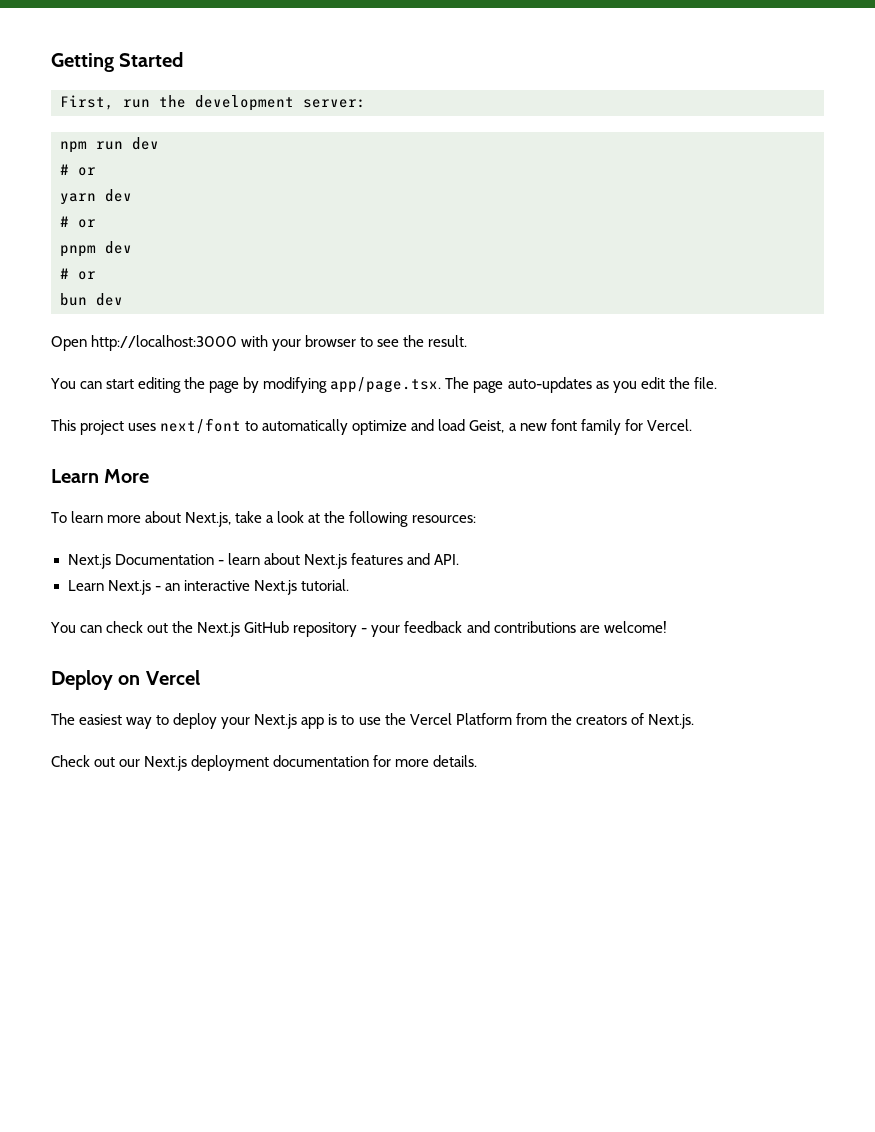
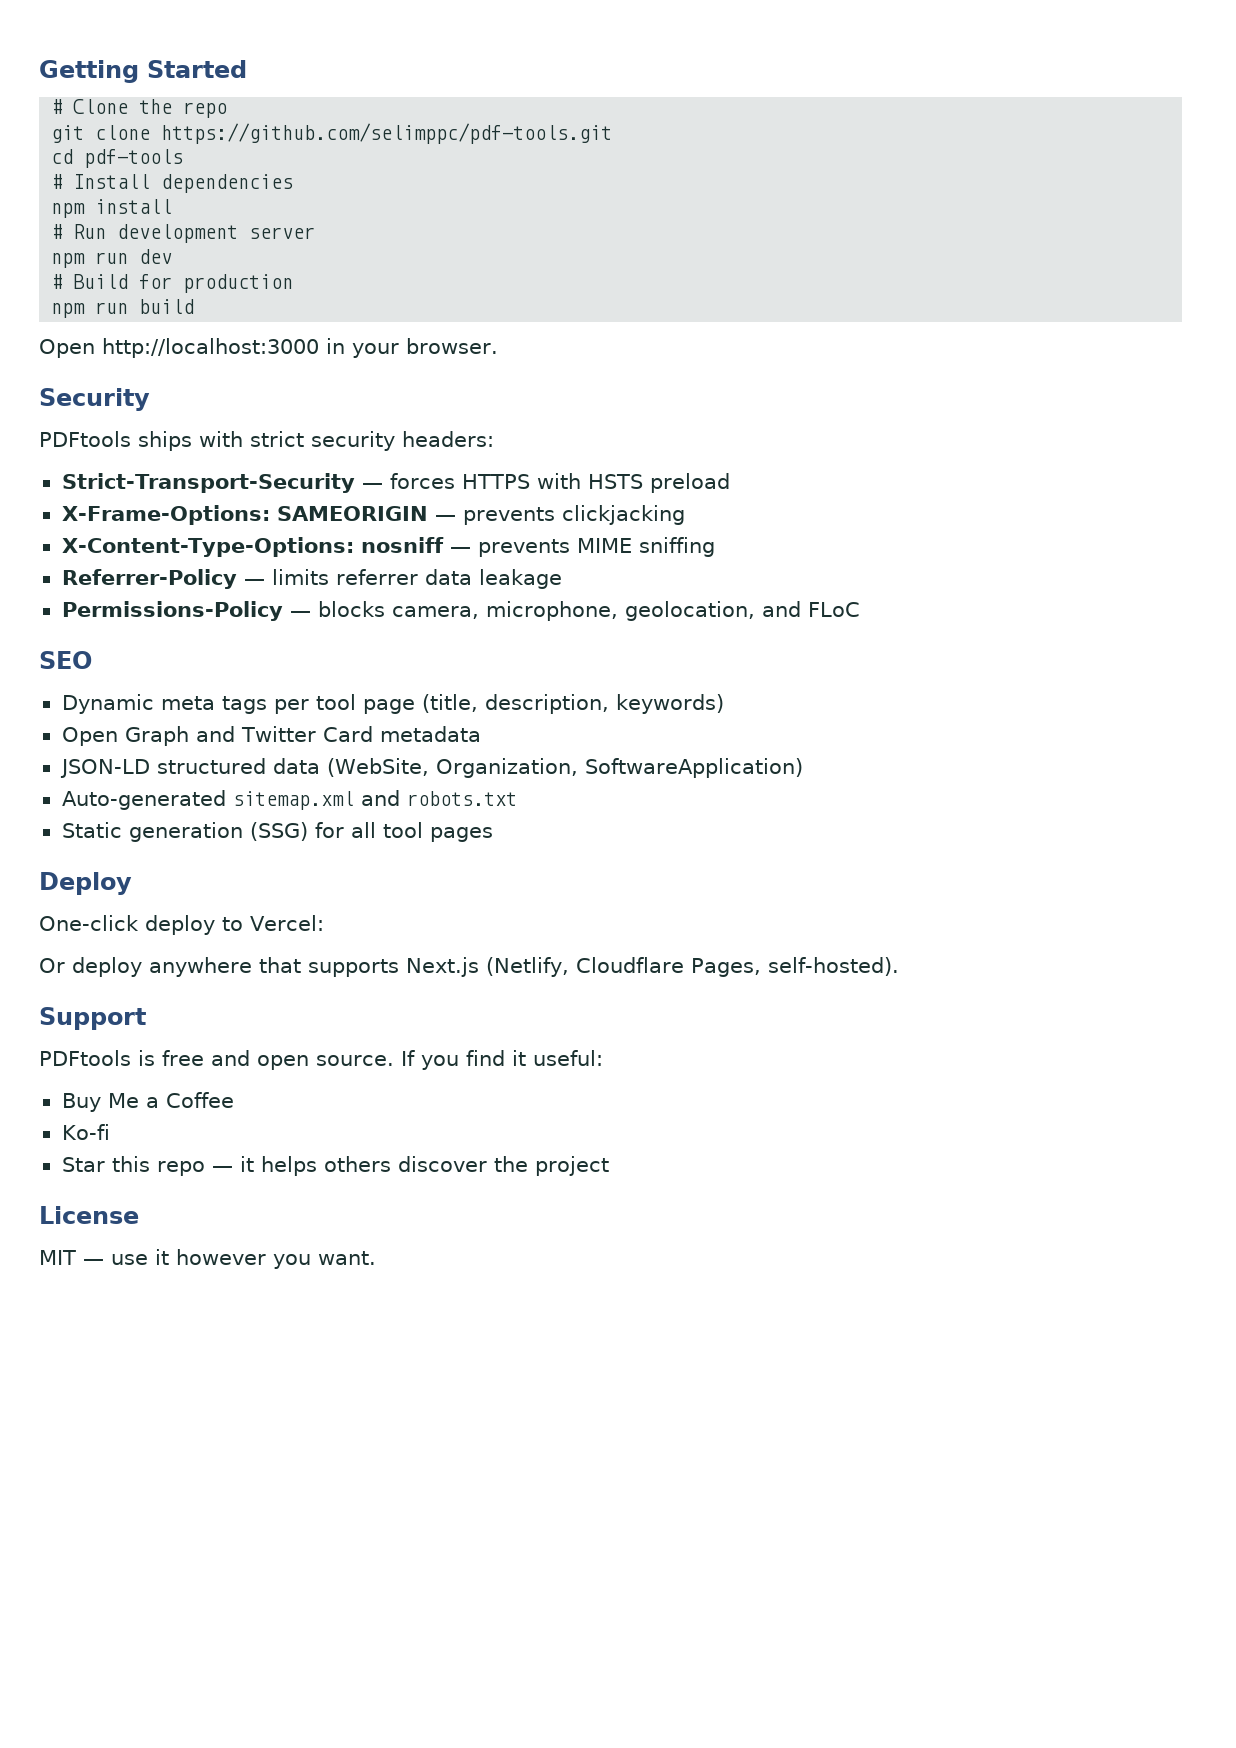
- First, run the development server:
+ # Clone the repo
+ git clone https://github.com/selimppc/pdf-tools.git
+ cd pdf-tools
+ # Install dependencies
+ npm install
+ # Run development server
  npm run dev
- # or
- yarn dev
- # or
- pnpm dev
- # or
- bun dev
- Open http://localhost:3000 with your browser to see the result.
- You can start editing the page by modifying app/page.tsx. The page auto-updates as you edit the file.
- This project uses next/font to automatically optimize and load Geist, a new font family for Vercel.
- Learn More
- To learn more about Next.js, take a look at the following resources:
- Next.js Documentation - learn about Next.js features and API.
- Learn Next.js - an interactive Next.js tutorial.
- You can check out the Next.js GitHub repository - your feedback and contributions are welcome!
- Deploy on Vercel
- The easiest way to deploy your Next.js app is to use the Vercel Platform from the creators of Next.js.
- Check out our Next.js deployment documentation for more details.
+ # Build for production
+ npm run build
+ Open http://localhost:3000 in your browser.
+ Security
+ PDFtools ships with strict security headers:
+ Strict-Transport-Security — forces HTTPS with HSTS preload
+ X-Frame-Options: SAMEORIGIN — prevents clickjacking
+ X-Content-Type-Options: nosniff — prevents MIME sniffing
+ Referrer-Policy — limits referrer data leakage
+ Permissions-Policy — blocks camera, microphone, geolocation, and FLoC
+ SEO
+ Dynamic meta tags per tool page (title, description, keywords)
+ Open Graph and Twitter Card metadata
+ JSON-LD structured data (WebSite, Organization, SoftwareApplication)
+ Auto-generated sitemap.xml and robots.txt
+ Static generation (SSG) for all tool pages
+ Deploy
+ One-click deploy to Vercel:
+ Or deploy anywhere that supports Next.js (Netlify, Cloudflare Pages, self-hosted).
+ Support
+ PDFtools is free and open source. If you find it useful:
+ Buy Me a Coffee
+ Ko-fi
+ Star this repo — it helps others discover the project
+ License
+ MIT — use it however you want.

